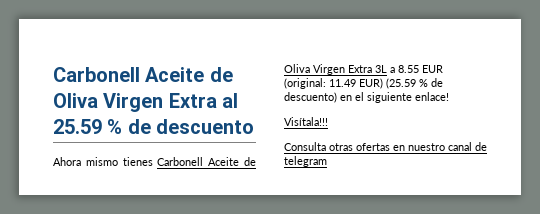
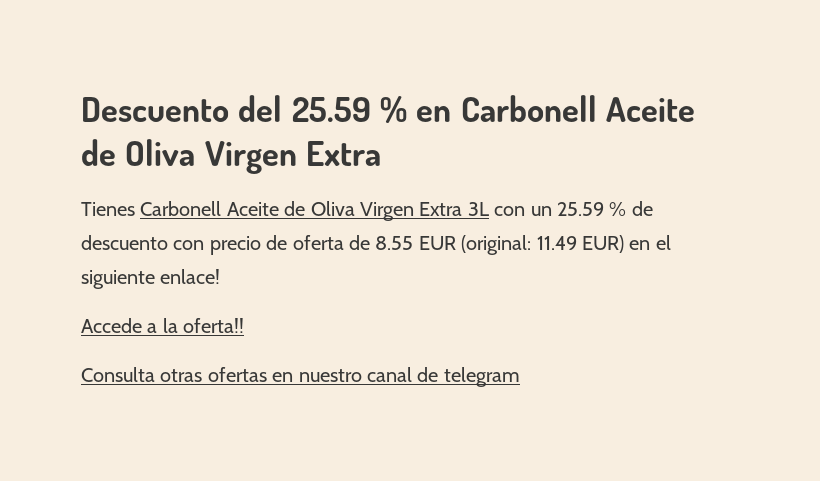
- Carbonell Aceite de Oliva Virgen Extra al 25.59 % de descuento
- Ahora mismo tienes Carbonell Aceite de Oliva Virgen Extra 3L a 8.55 EUR (original: 11.49 EUR) (25.59 % de descuento) en el siguiente enlace!
+ Descuento del 25.59 % en Carbonell Aceite de Oliva Virgen Extra
+ Tienes Carbonell Aceite de Oliva Virgen Extra 3L con un 25.59 % de descuento con precio de oferta de 8.55 EUR (original: 11.49 EUR) en el siguiente enlace!
- Visítala!!!
+ Accede a la oferta!!

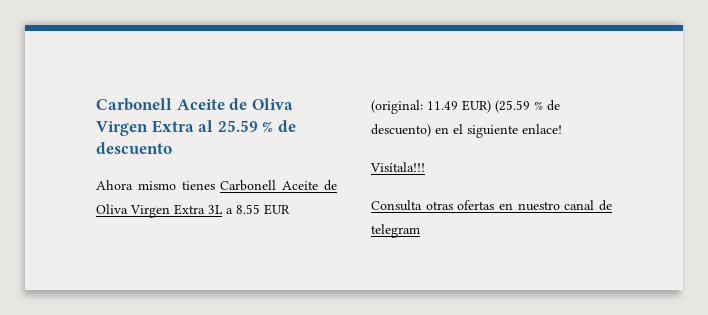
- Descuento del 25.59 % en Carbonell Aceite de Oliva Virgen Extra
- Tienes Carbonell Aceite de Oliva Virgen Extra 3L con un 25.59 % de descuento con precio de oferta de 8.55 EUR (original: 11.49 EUR) en el siguiente enlace!
+ Carbonell Aceite de Oliva Virgen Extra al 25.59 % de descuento
+ Ahora mismo tienes Carbonell Aceite de Oliva Virgen Extra 3L a 8.55 EUR (original: 11.49 EUR) (25.59 % de descuento) en el siguiente enlace!
- Accede a la oferta!!
+ Visítala!!!

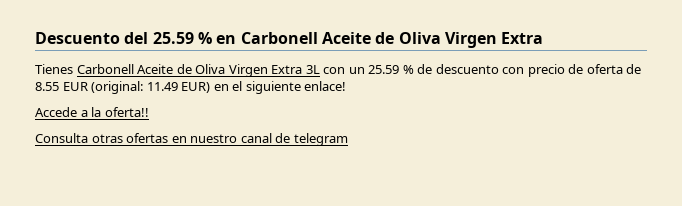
- Carbonell Aceite de Oliva Virgen Extra al 25.59 % de descuento
- Ahora mismo tienes Carbonell Aceite de Oliva Virgen Extra 3L a 8.55 EUR (original: 11.49 EUR) (25.59 % de descuento) en el siguiente enlace!
+ Descuento del 25.59 % en Carbonell Aceite de Oliva Virgen Extra
+ Tienes Carbonell Aceite de Oliva Virgen Extra 3L con un 25.59 % de descuento con precio de oferta de 8.55 EUR (original: 11.49 EUR) en el siguiente enlace!
- Visítala!!!
+ Accede a la oferta!!

